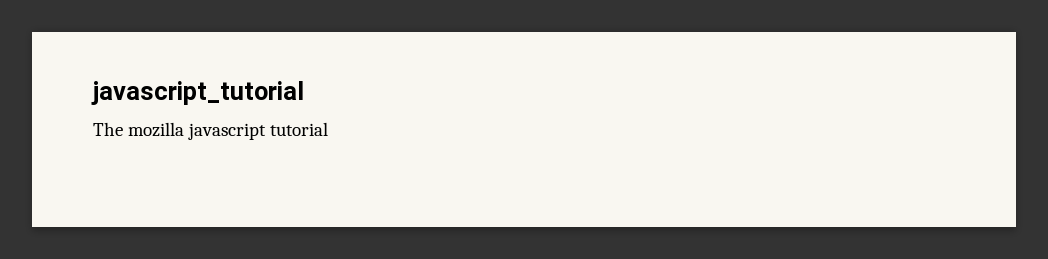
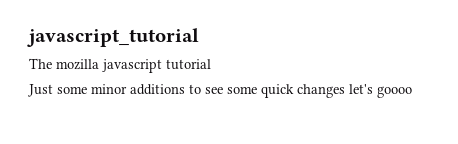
+ Just some minor additions to see some quick changes let's goooo

